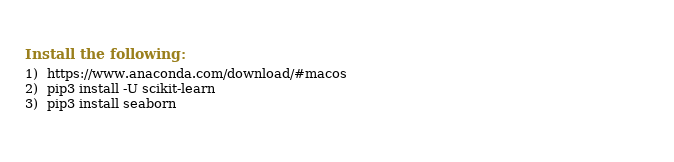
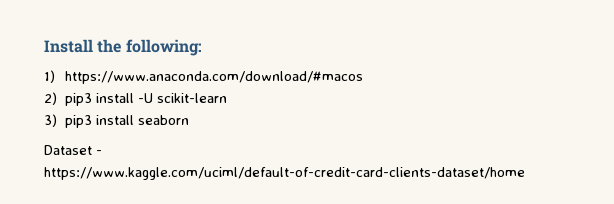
+ Dataset - https://www.kaggle.com/uciml/default-of-credit-card-clients-dataset/home

